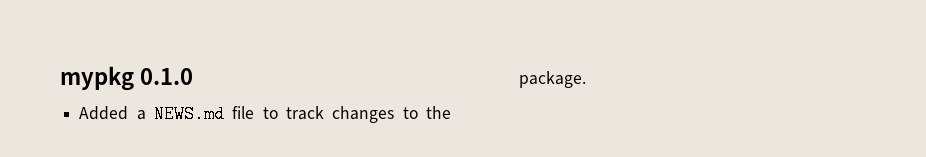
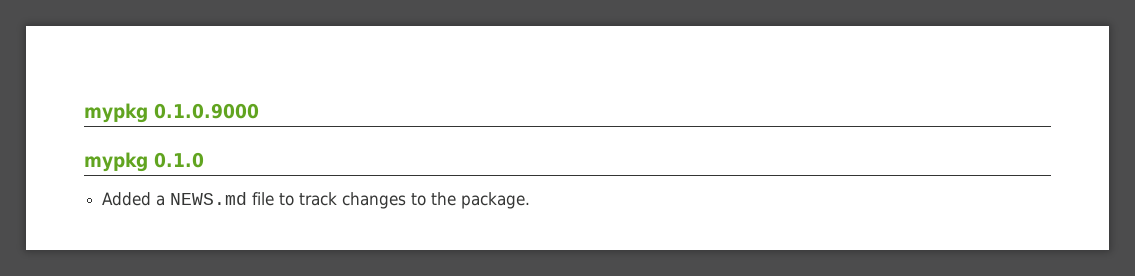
+ mypkg 0.1.0.9000

